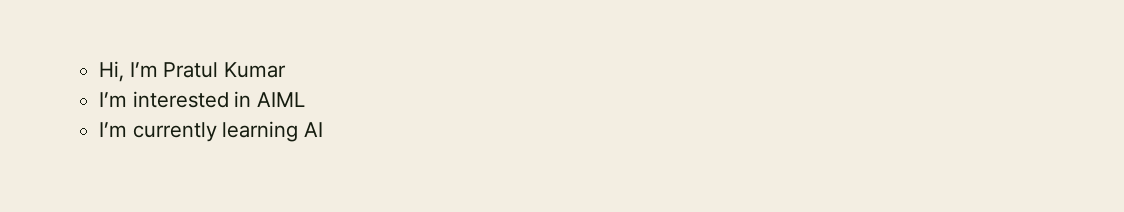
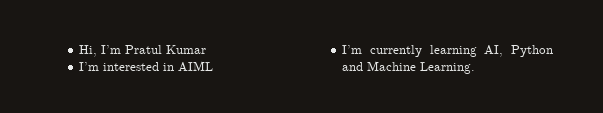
- I’m currently learning AI
+ I’m currently learning AI, Python and Machine Learning.

